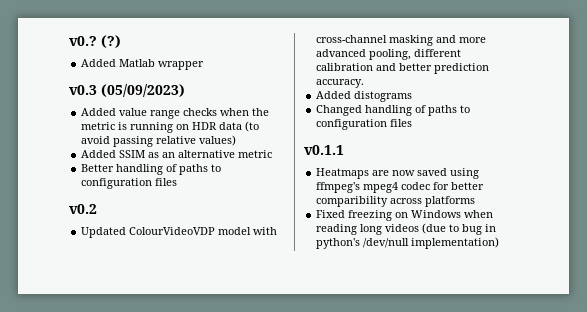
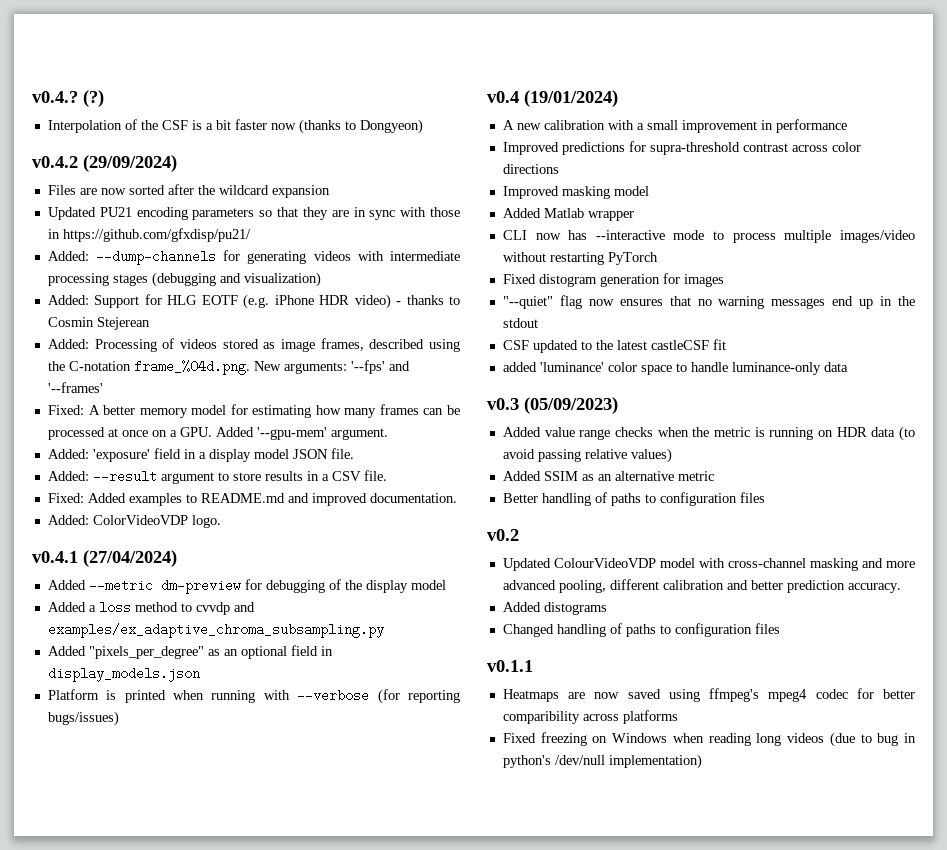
- v0.?
+ v0.4.?
+ Interpolation of the CSF is a bit faster now (thanks to Dongyeon)
+ v0.4.2 (29/09/2024)
+ Files are now sorted after the wildcard expansion
+ Updated PU21 encoding parameters so that they are in sync with those in https://github.com/gfxdisp/pu21/
+ Added: --dump-channels for generating videos with intermediate processing stages (debugging and visualization)
+ Added: Support for HLG EOTF (e.g. iPhone HDR video) - thanks to Cosmin Stejerean
+ Added: Processing of videos stored as image frames, described using the C-notation frame_%04d.png. New arguments: '--fps' and '--frames'
+ Fixed: A better memory model for estimating how many frames can be processed at once on a GPU. Added '--gpu-mem' argument.
+ Added: 'exposure' field in a display model JSON file.
+ Added: --result argument to store results in a CSV file.
+ Fixed: Added examples to README.md and improved documentation.
+ Added: ColorVideoVDP logo.
+ v0.4.1 (27/04/2024)
+ Added --metric dm-preview for debugging of the display model
+ Added a loss method to cvvdp and examples/ex_adaptive_chroma_subsampling.py
+ Added "pixels_per_degree" as an optional field in display_models.json
+ Platform is printed when running with --verbose (for reporting bugs/issues)
+ v0.4 (19/01/2024)
+ A new calibration with a small improvement in performance
+ Improved predictions for supra-threshold contrast across color directions
+ Improved masking model
  Added Matlab wrapper
+ CLI now has --interactive mode to process multiple images/video without restarting PyTorch
+ Fixed distogram generation for images
+ "--quiet" flag now ensures that no warning messages end up in the stdout
+ CSF updated to the latest castleCSF fit
+ added 'luminance' color space to handle luminance-only data

